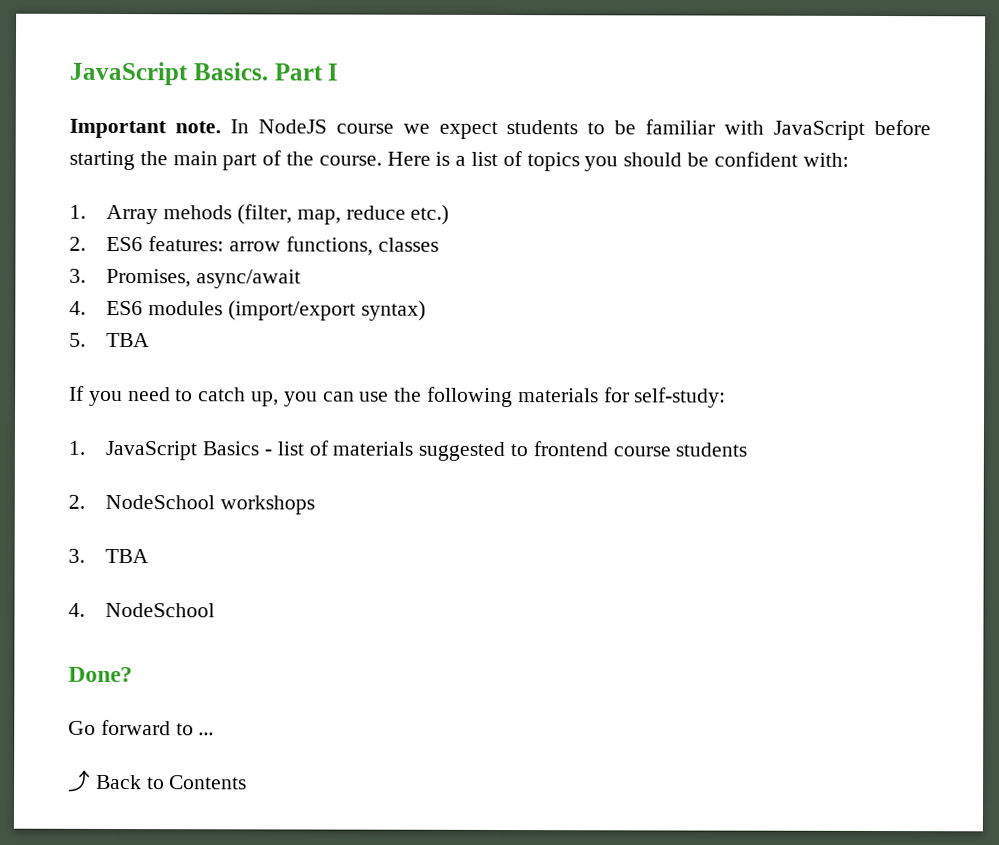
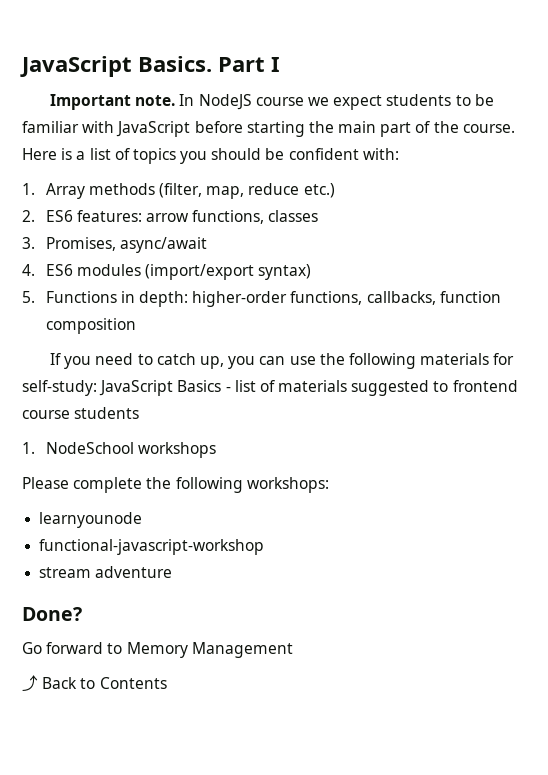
- 1. Array mehods (filter, map, reduce etc.)
+ 1. Array methods (filter, map, reduce etc.)
- 5. TBA
+ 5. Functions in depth: higher-order functions, callbacks, function composition
- If you need to catch up, you can use the following materials for self-study:
- 1. JavaScript Basics - list of materials suggested to frontend course students
+ If you need to catch up, you can use the following materials for self-study: JavaScript Basics - list of materials suggested to frontend course students
- 2. NodeSchool workshops
+ 1. NodeSchool workshops
- 3. TBA
- 4. NodeSchool
+ Please complete the following workshops:
+ learnyounode
+ functional-javascript-workshop
+ stream adventure
- Go forward to ...
+ Go forward to Memory Management

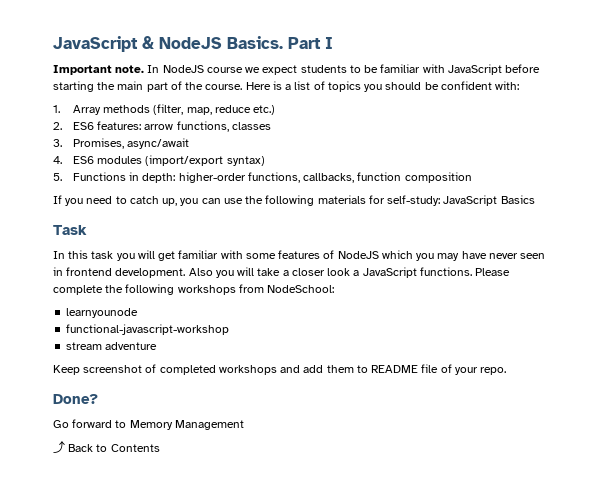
- JavaScript Basics.
+ JavaScript & NodeJS Basics.
- If you need to catch up, you can use the following materials for self-study: JavaScript Basics - list of materials suggested to frontend course students
- 1. NodeSchool workshops
- Please complete the following workshops:
+ If you need to catch up, you can use the following materials for self-study: JavaScript Basics
+ Task
+ In this task you will get familiar with some features of NodeJS which you may have never seen in frontend development. Also you will take a closer look a JavaScript functions. Please complete the following workshops from NodeSchool:
+ Keep screenshot of completed workshops and add them to README file of your repo.

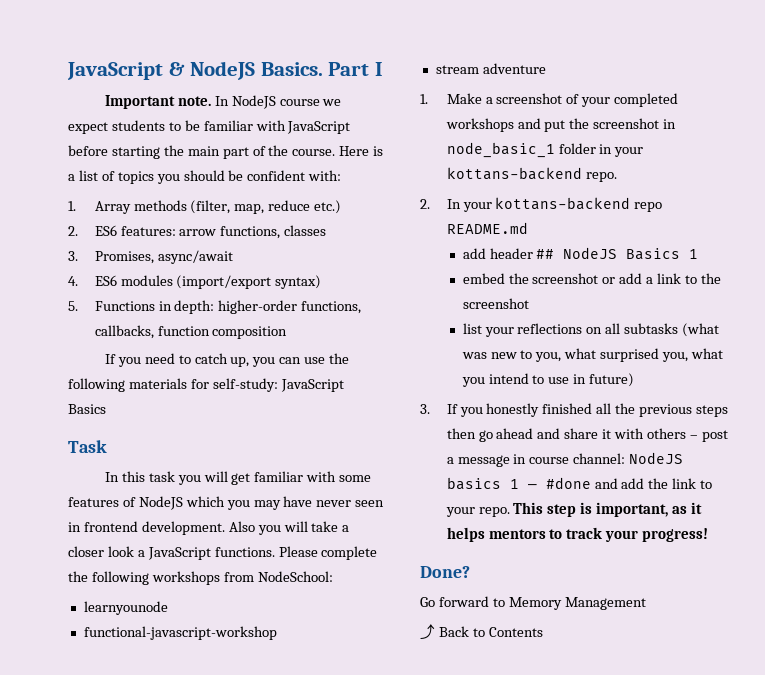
- Keep screenshot of completed workshops and add them to README file of your repo.
+ 1. Make a screenshot of your completed workshops and put the screenshot in node_basic_1 folder in your kottans-backend repo.
+ 2. In your kottans-backend repo README.md
+ add header ## NodeJS Basics 1
+ embed the screenshot or add a link to the screenshot
+ list your reflections on all subtasks (what was new to you, what surprised you, what you intend to use in future)
+ 3. If you honestly finished all the previous steps then go ahead and share it with others – post a message in course channel: NodeJS basics 1 — #done and add the link to your repo. This step is important, as it helps mentors to track your progress!

